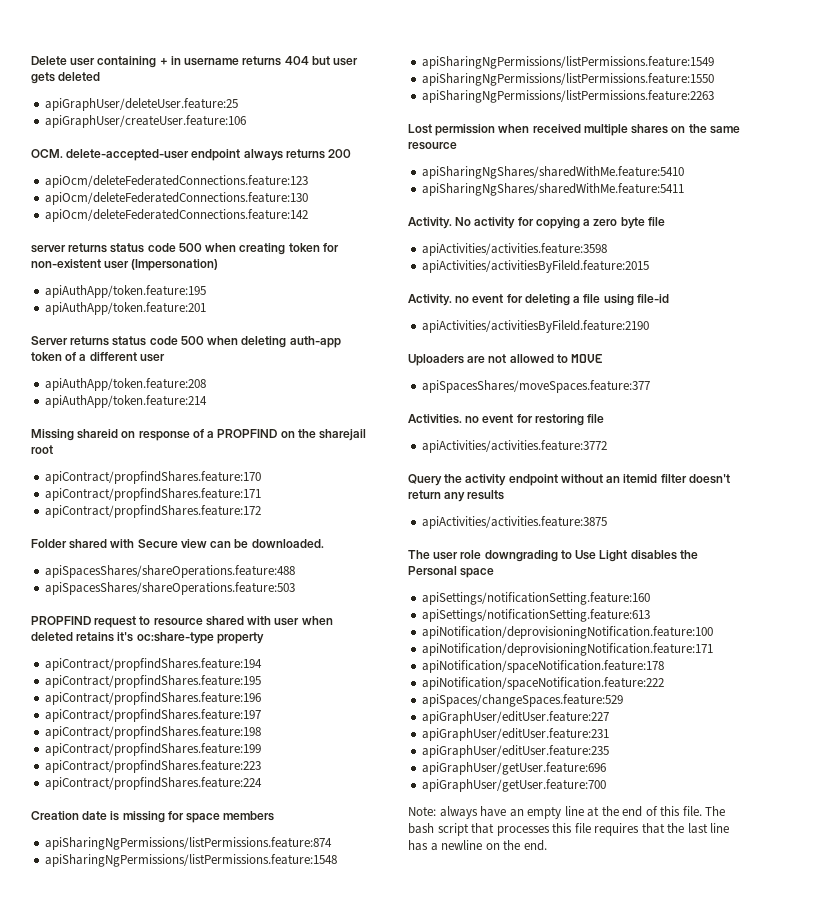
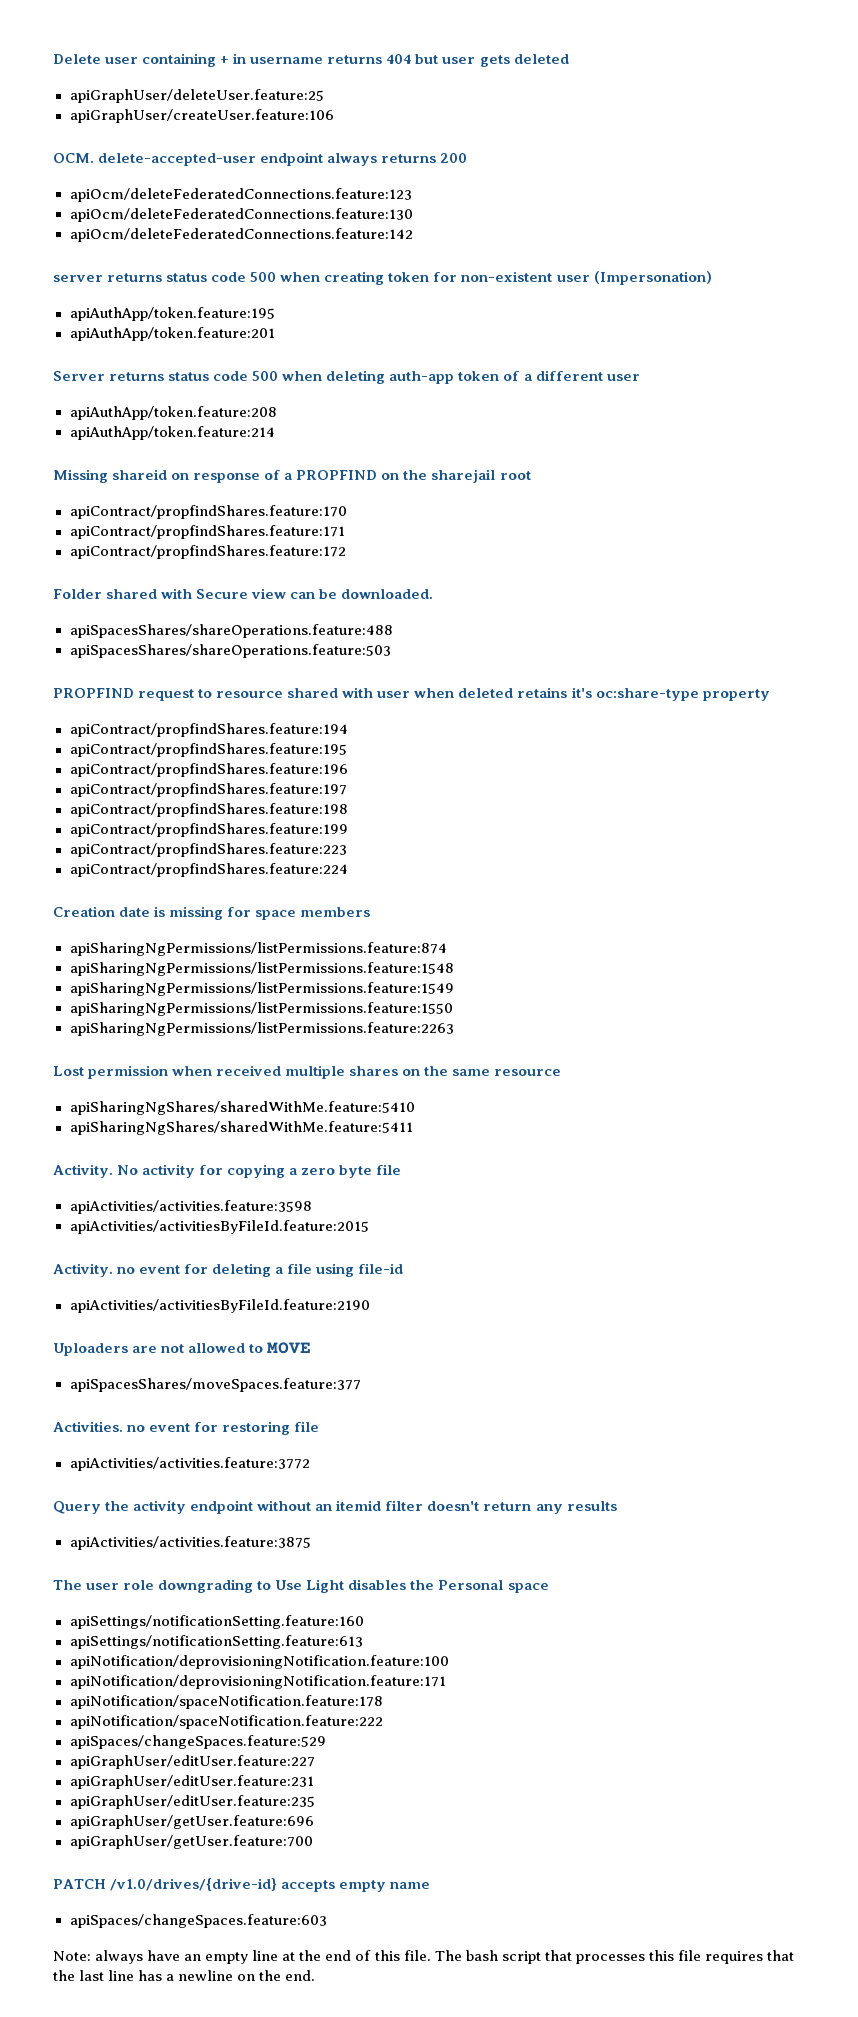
+ PATCH /v1.0/drives/{drive-id} accepts empty name
+ apiSpaces/changeSpaces.feature:603

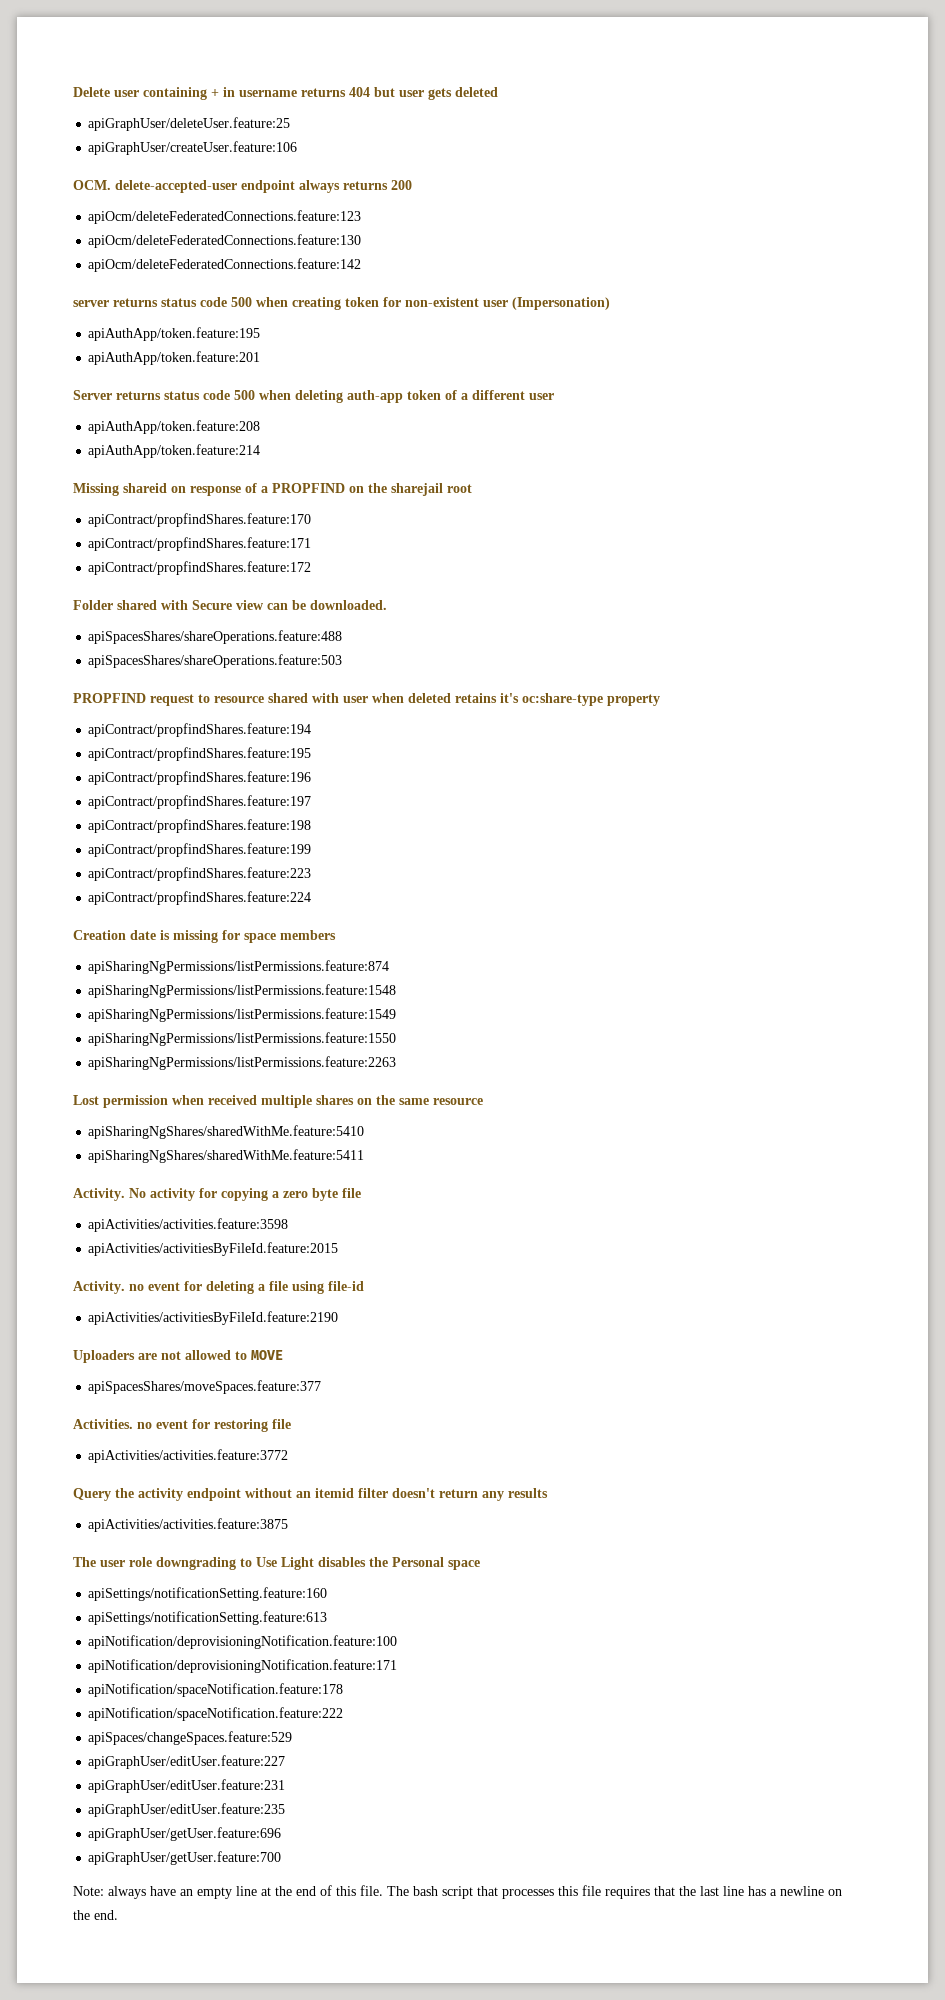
- PATCH /v1.0/drives/{drive-id} accepts empty name
- apiSpaces/changeSpaces.feature:603

